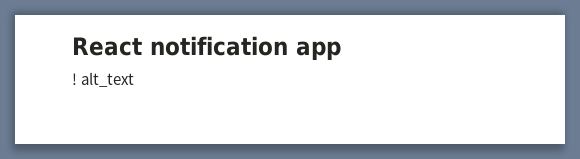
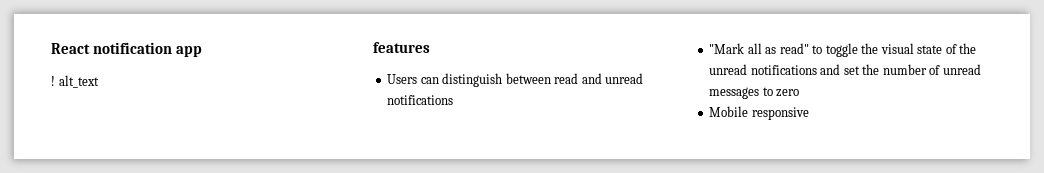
+ features
+ Users can distinguish between read and unread notifications
+ "Mark all as read" to toggle the visual state of the unread notifications and set the number of unread messages to zero
+ Mobile responsive

